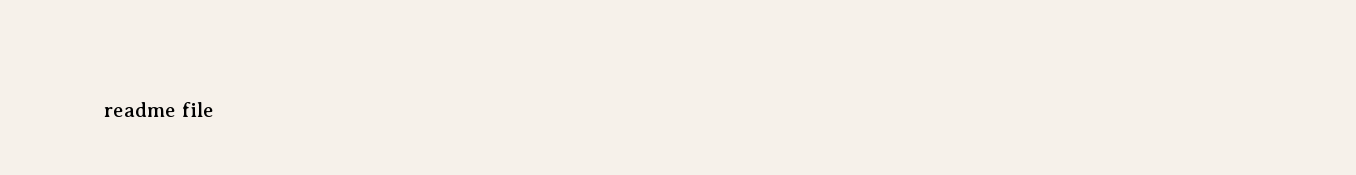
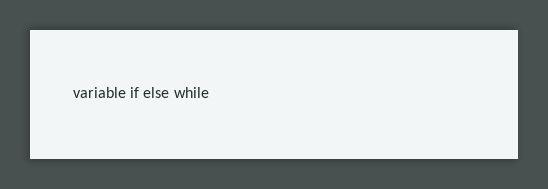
- readme file
+ variable if else while

